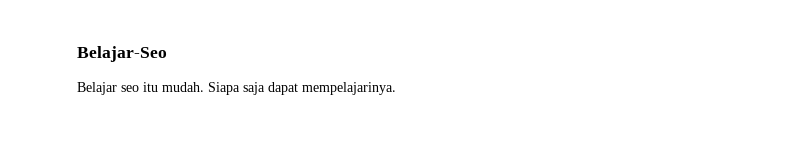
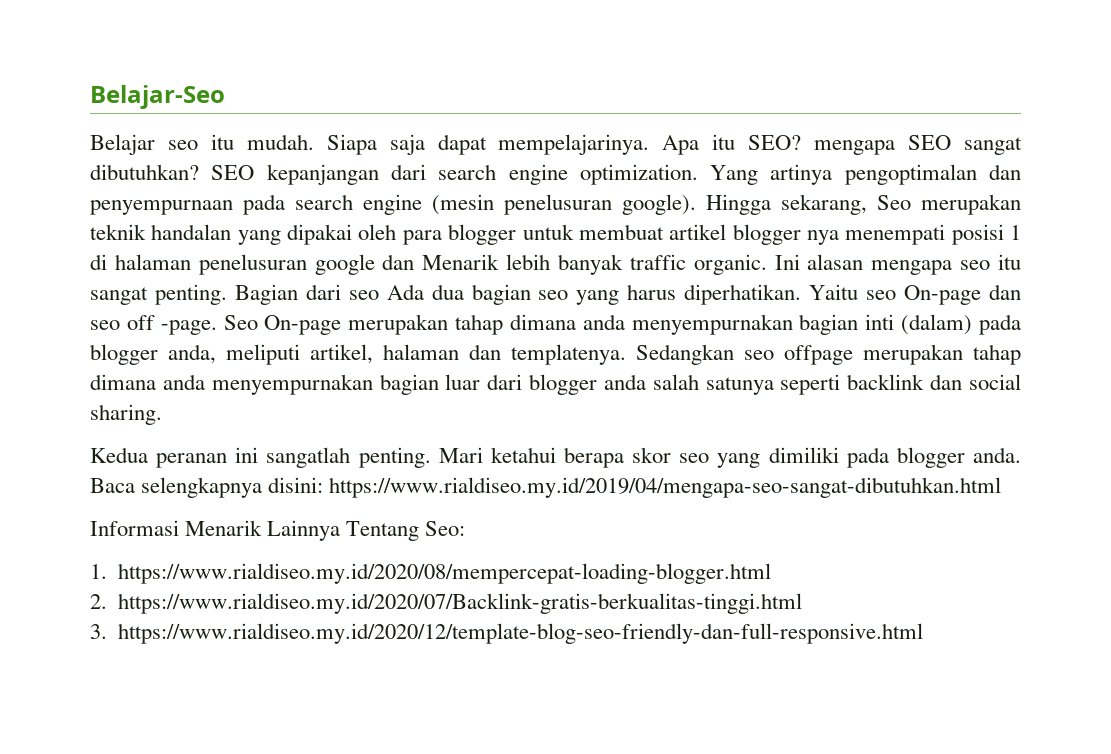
+ Apa itu SEO? mengapa SEO sangat dibutuhkan? SEO kepanjangan dari search engine optimization. Yang artinya pengoptimalan dan penyempurnaan pada search engine (mesin penelusuran google). Hingga sekarang, Seo merupakan teknik handalan yang dipakai oleh para blogger untuk membuat artikel blogger nya menempati posisi 1 di halaman penelusuran google dan Menarik lebih banyak traffic organic. Ini alasan mengapa seo itu sangat penting. Bagian dari seo Ada dua bagian seo yang harus diperhatikan. Yaitu seo On-page dan seo off -page. Seo On-page merupakan tahap dimana anda menyempurnakan bagian inti (dalam) pada blogger anda, meliputi artikel, halaman dan templatenya. Sedangkan seo offpage merupakan tahap dimana anda menyempurnakan bagian luar dari blogger anda salah satunya seperti backlink dan social sharing.
+ Kedua peranan ini sangatlah penting. Mari ketahui berapa skor seo yang dimiliki pada blogger anda. Baca selengkapnya disini: https://www.rialdiseo.my.id/2019/04/mengapa-seo-sangat-dibutuhkan.html
+ Informasi Menarik Lainnya Tentang Seo:
+ 1. https://www.rialdiseo.my.id/2020/08/mempercepat-loading-blogger.html
+ 2. https://www.rialdiseo.my.id/2020/07/Backlink-gratis-berkualitas-tinggi.html
+ 3. https://www.rialdiseo.my.id/2020/12/template-blog-seo-friendly-dan-full-responsive.html

